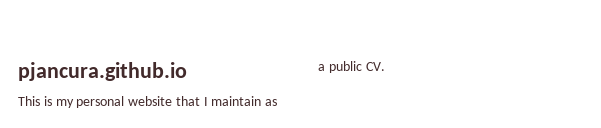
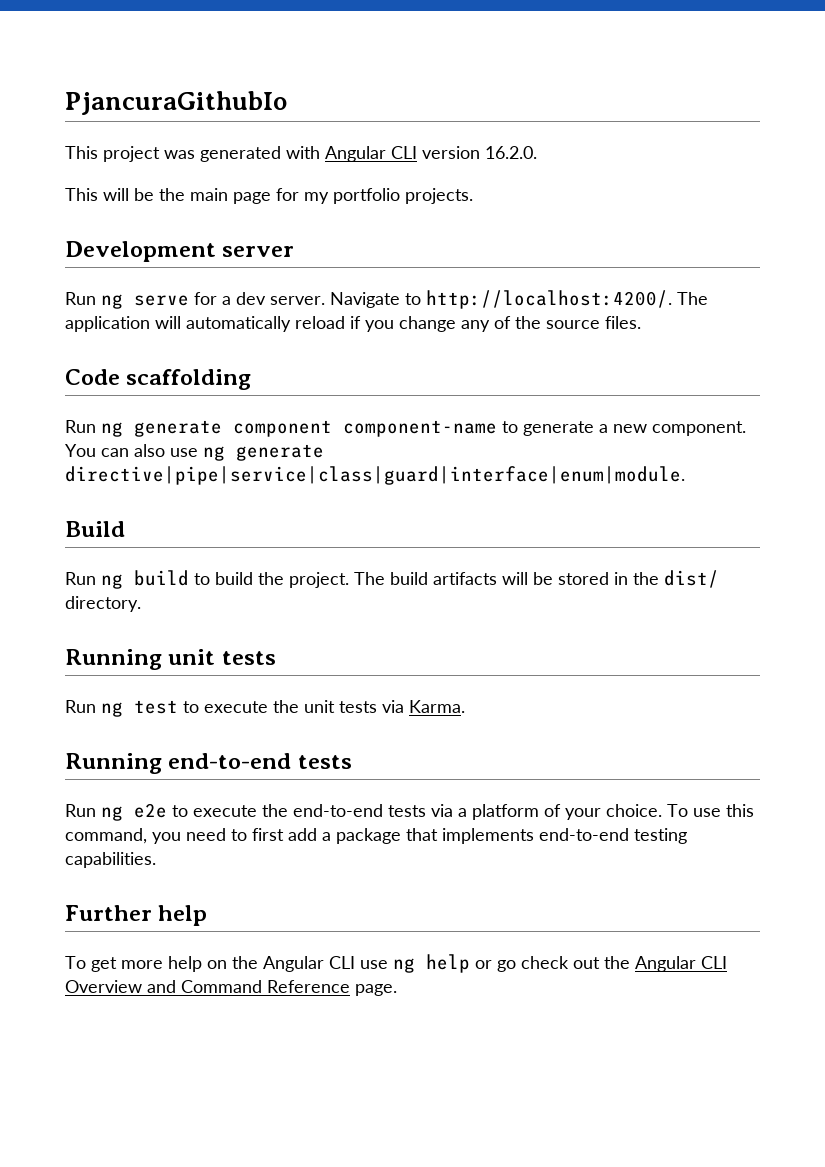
- pjancura.github.io
- This is my personal website that I maintain as a public CV.
+ PjancuraGithubIo
+ This project was generated with Angular CLI version 16.2.0.
+ This will be the main page for my portfolio projects.
+ Development server
+ Run ng serve for a dev server. Navigate to http://localhost:4200/. The application will automatically reload if you change any of the source files.
+ Code scaffolding
+ Run ng generate component component-name to generate a new component. You can also use ng generate directive|pipe|service|class|guard|interface|enum|module.
+ Build
+ Run ng build to build the project. The build artifacts will be stored in the dist/ directory.
+ Running unit tests
+ Run ng test to execute the unit tests via Karma.
+ Running end-to-end tests
+ Run ng e2e to execute the end-to-end tests via a platform of your choice. To use this command, you need to first add a package that implements end-to-end testing capabilities.
+ Further help
+ To get more help on the Angular CLI use ng help or go check out the Angular CLI Overview and Command Reference page.

